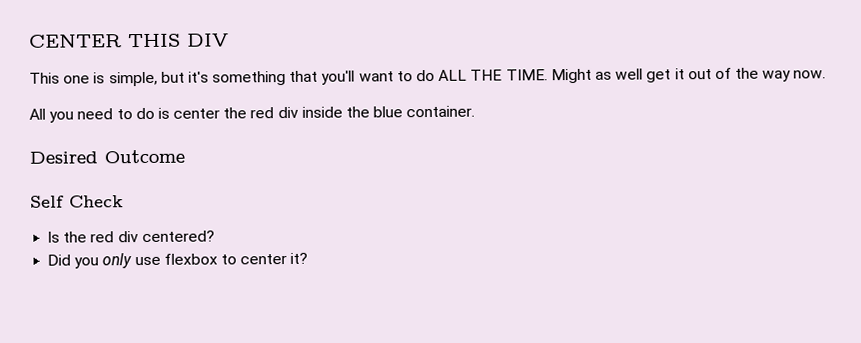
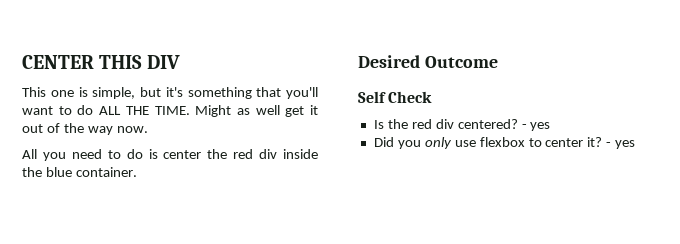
- Is the red div centered?
+ Is the red div centered? - yes
- Did you only use flexbox to center it?
+ Did you only use flexbox to center it? - yes

